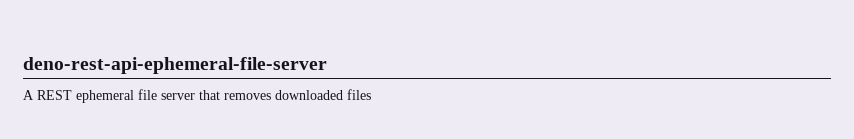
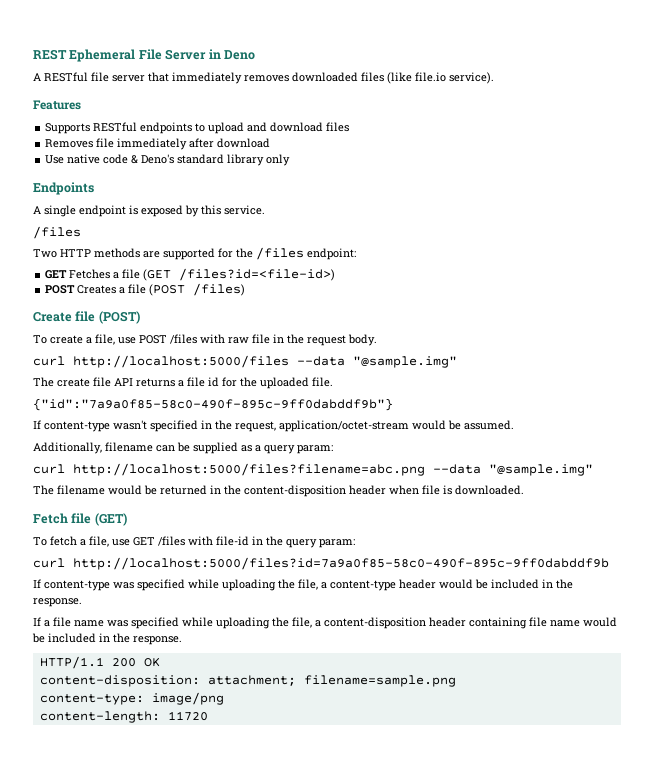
- deno-rest-api-ephemeral-file-server
- A REST ephemeral file server that removes downloaded files
+ REST Ephemeral File Server in Deno
+ A RESTful file server that immediately removes downloaded files (like file.io service).
+ Features
+ Supports RESTful endpoints to upload and download files
+ Removes file immediately after download
+ Use native code & Deno's standard library only
+ Endpoints
+ A single endpoint is exposed by this service.
+ /files
+ Two HTTP methods are supported for the /files endpoint:
+ GET Fetches a file (GET /files?id=<file-id>)
+ POST Creates a file (POST /files)
+ Create file (POST)
+ To create a file, use POST /files with raw file in the request body.
+ curl http://localhost:5000/files --data "@sample.img"
+ The create file API returns a file id for the uploaded file.
+ {"id":"7a9a0f85-58c0-490f-895c-9ff0dabddf9b"}
+ If content-type wasn't specified in the request, application/octet-stream would be assumed.
+ Additionally, filename can be supplied as a query param:
+ curl http://localhost:5000/files?filename=abc.png --data "@sample.img"
+ The filename would be returned in the content-disposition header when file is downloaded.
+ Fetch file (GET)
+ To fetch a file, use GET /files with file-id in the query param:
+ curl http://localhost:5000/files?id=7a9a0f85-58c0-490f-895c-9ff0dabddf9b
+ If content-type was specified while uploading the file, a content-type header would be included in the response.
+ If a file name was specified while uploading the file, a content-disposition header containing file name would be included in the response.
+ HTTP/1.1 200 OK
+ content-disposition: attachment; filename=sample.png
+ content-type: image/png
+ content-length: 11720

